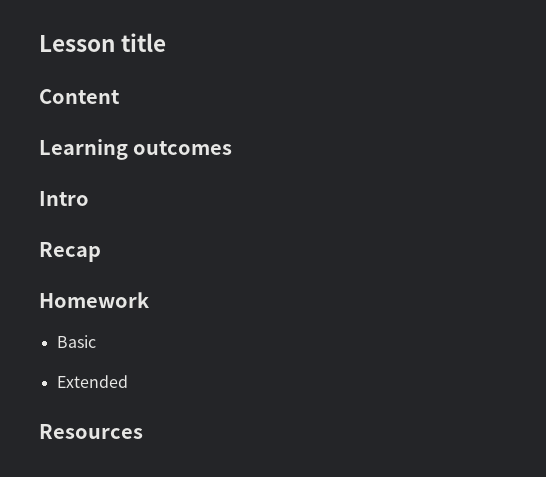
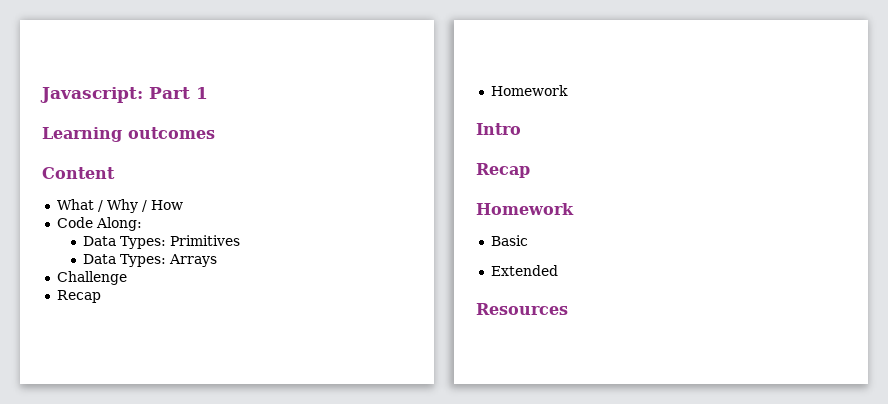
- Lesson title
+ Javascript: Part 1
+ Learning outcomes
  Content
- Learning outcomes
+ What / Why / How
+ Code Along:
+ Data Types: Primitives
+ Data Types: Arrays
+ Challenge
+ Recap
+ Homework

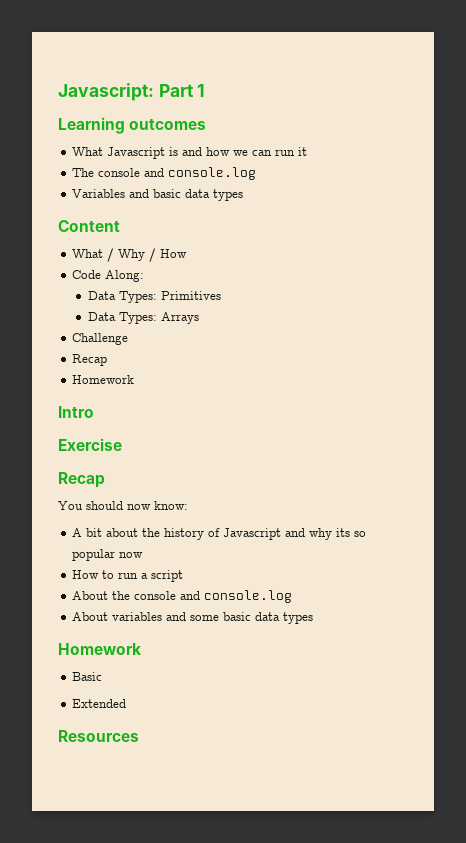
+ What Javascript is and how we can run it
+ The console and console.log
+ Variables and basic data types
  Intro
+ Exercise
  Recap
+ You should now know:
+ A bit about the history of Javascript and why its so popular now
+ How to run a script
+ About the console and console.log
+ About variables and some basic data types

